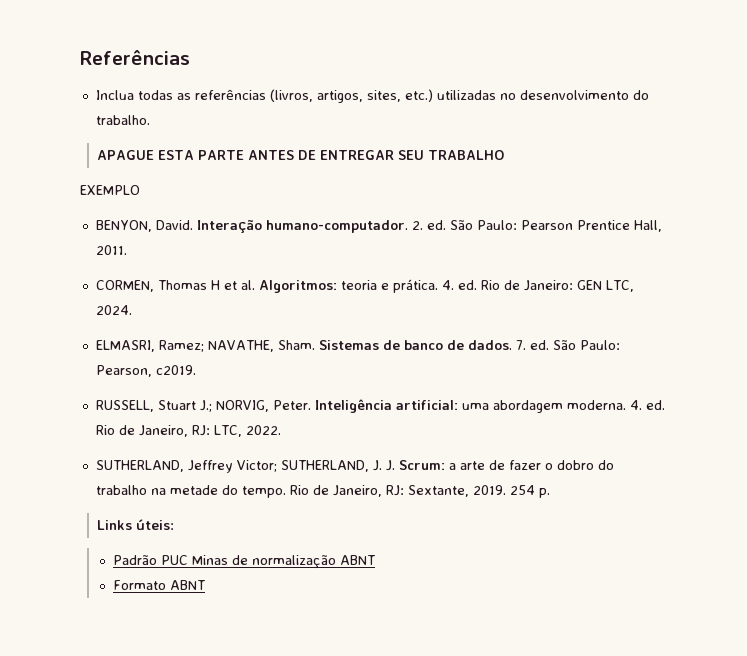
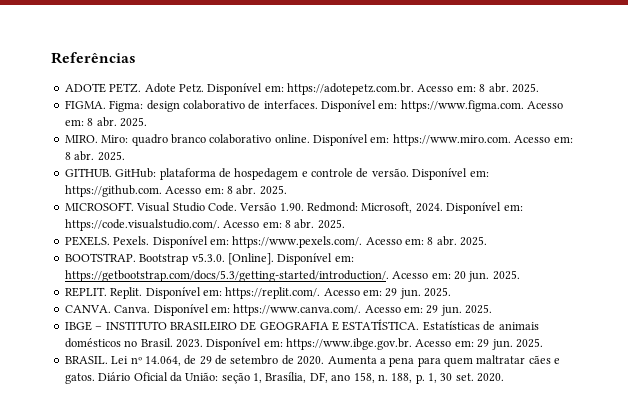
- Inclua todas as referências (livros, artigos, sites, etc.) utilizadas no desenvolvimento do trabalho.
- APAGUE ESTA PARTE ANTES DE ENTREGAR SEU TRABALHO
- EXEMPLO
- BENYON, David. Interação humano-computador. 2. ed. São Paulo: Pearson Prentice Hall, 2011.
- CORMEN, Thomas H et al. Algoritmos: teoria e prática. 4. ed. Rio de Janeiro: GEN LTC, 2024.
- ELMASRI, Ramez; NAVATHE, Sham. Sistemas de banco de dados. 7. ed. São Paulo: Pearson, c2019.
- RUSSELL, Stuart J.; NORVIG, Peter. Inteligência artificial: uma abordagem moderna. 4. ed. Rio de Janeiro, RJ: LTC, 2022.
- SUTHERLAND, Jeffrey Victor; SUTHERLAND, J. J. Scrum: a arte de fazer o dobro do trabalho na metade do tempo. Rio de Janeiro, RJ: Sextante, 2019. 254 p.
- Links úteis:
- Padrão PUC Minas de normalização ABNT
- Formato ABNT
+ ADOTE PETZ. Adote Petz. Disponível em: https://adotepetz.com.br. Acesso em: 8 abr. 2025.
+ FIGMA. Figma: design colaborativo de interfaces. Disponível em: https://www.figma.com. Acesso em: 8 abr. 2025.
+ MIRO. Miro: quadro branco colaborativo online. Disponível em: https://www.miro.com. Acesso em: 8 abr. 2025.
+ GITHUB. GitHub: plataforma de hospedagem e controle de versão. Disponível em: https://github.com. Acesso em: 8 abr. 2025.
+ MICROSOFT. Visual Studio Code. Versão 1.90. Redmond: Microsoft, 2024. Disponível em: https://code.visualstudio.com/. Acesso em: 8 abr. 2025.
+ PEXELS. Pexels. Disponível em: https://www.pexels.com/. Acesso em: 8 abr. 2025.
+ BOOTSTRAP. Bootstrap v5.3.0. [Online]. Disponível em: https://getbootstrap.com/docs/5.3/getting-started/introduction/. Acesso em: 20 jun. 2025.
+ REPLIT. Replit. Disponível em: https://replit.com/. Acesso em: 29 jun. 2025.
+ CANVA. Canva. Disponível em: https://www.canva.com/. Acesso em: 29 jun. 2025.
+ IBGE – INSTITUTO BRASILEIRO DE GEOGRAFIA E ESTATÍSTICA. Estatísticas de animais domésticos no Brasil. 2023. Disponível em: https://www.ibge.gov.br. Acesso em: 29 jun. 2025.
+ BRASIL. Lei nº 14.064, de 29 de setembro de 2020. Aumenta a pena para quem maltratar cães e gatos. Diário Oficial da União: seção 1, Brasília, DF, ano 158, n. 188, p. 1, 30 set. 2020.

